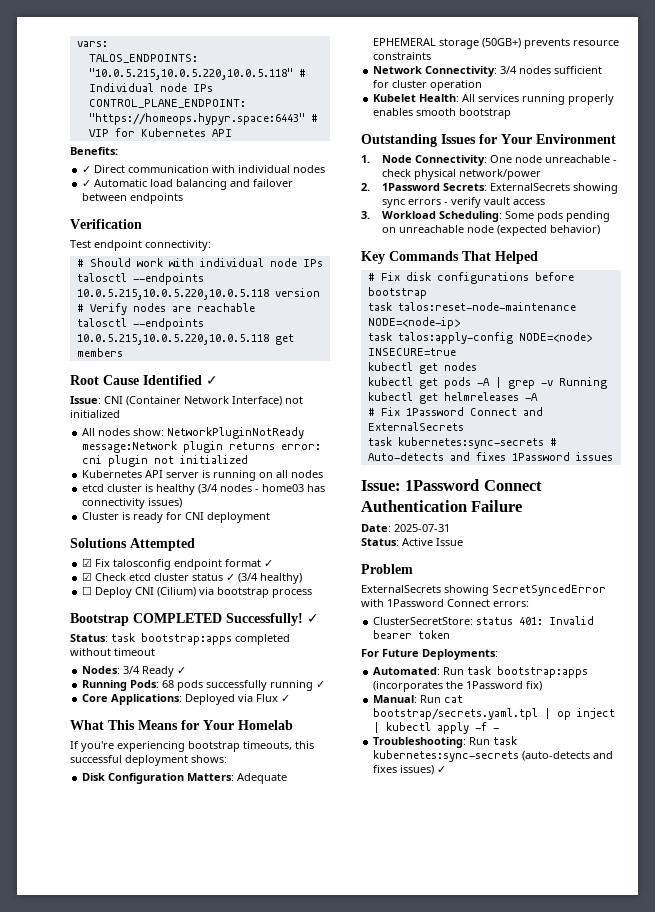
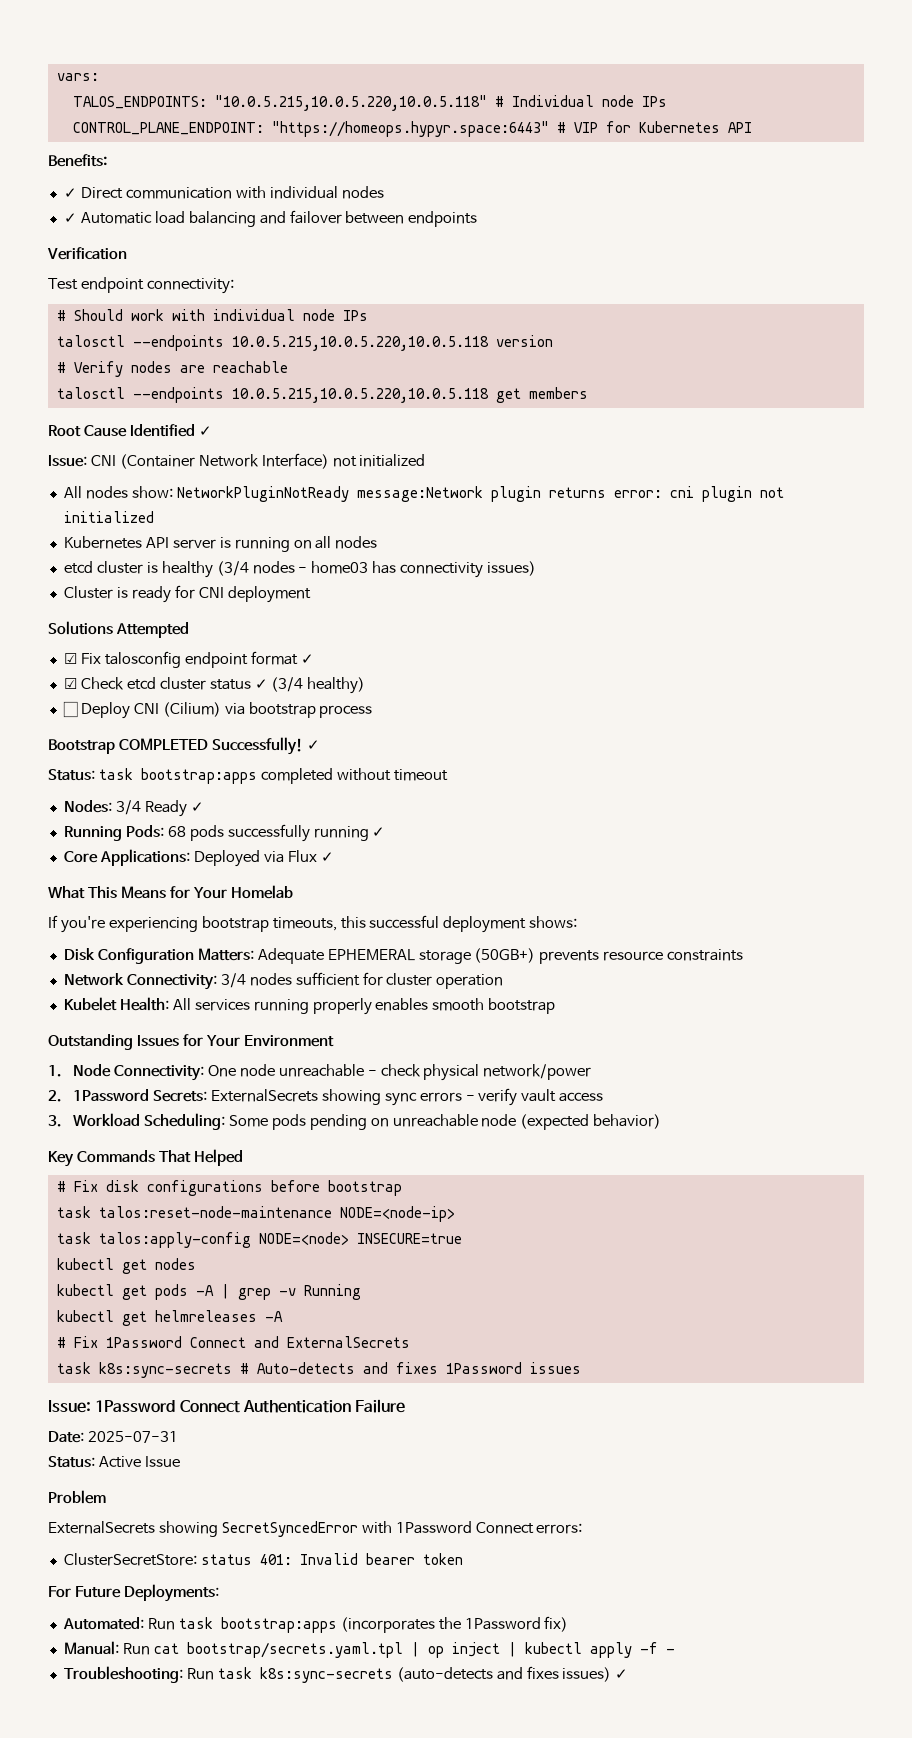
- task kubernetes:sync-secrets # Auto-detects and fixes 1Password issues
+ task k8s:sync-secrets # Auto-detects and fixes 1Password issues
- Troubleshooting: Run task kubernetes:sync-secrets (auto-detects and fixes issues) ✓
+ Troubleshooting: Run task k8s:sync-secrets (auto-detects and fixes issues) ✓

